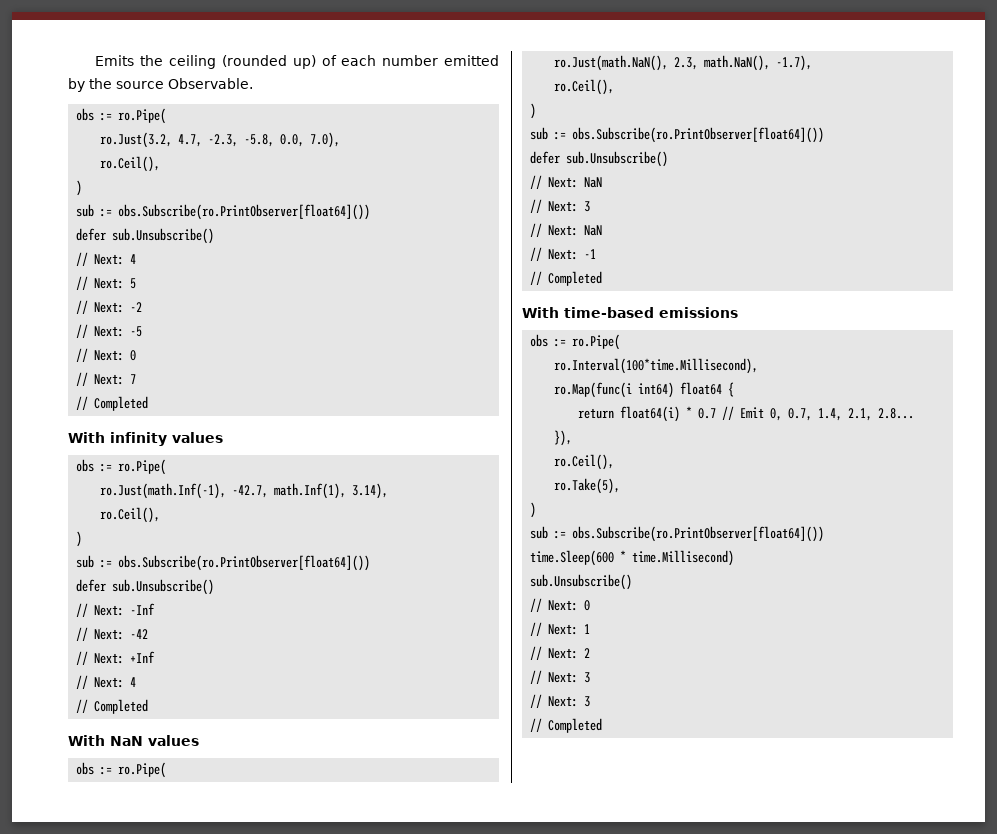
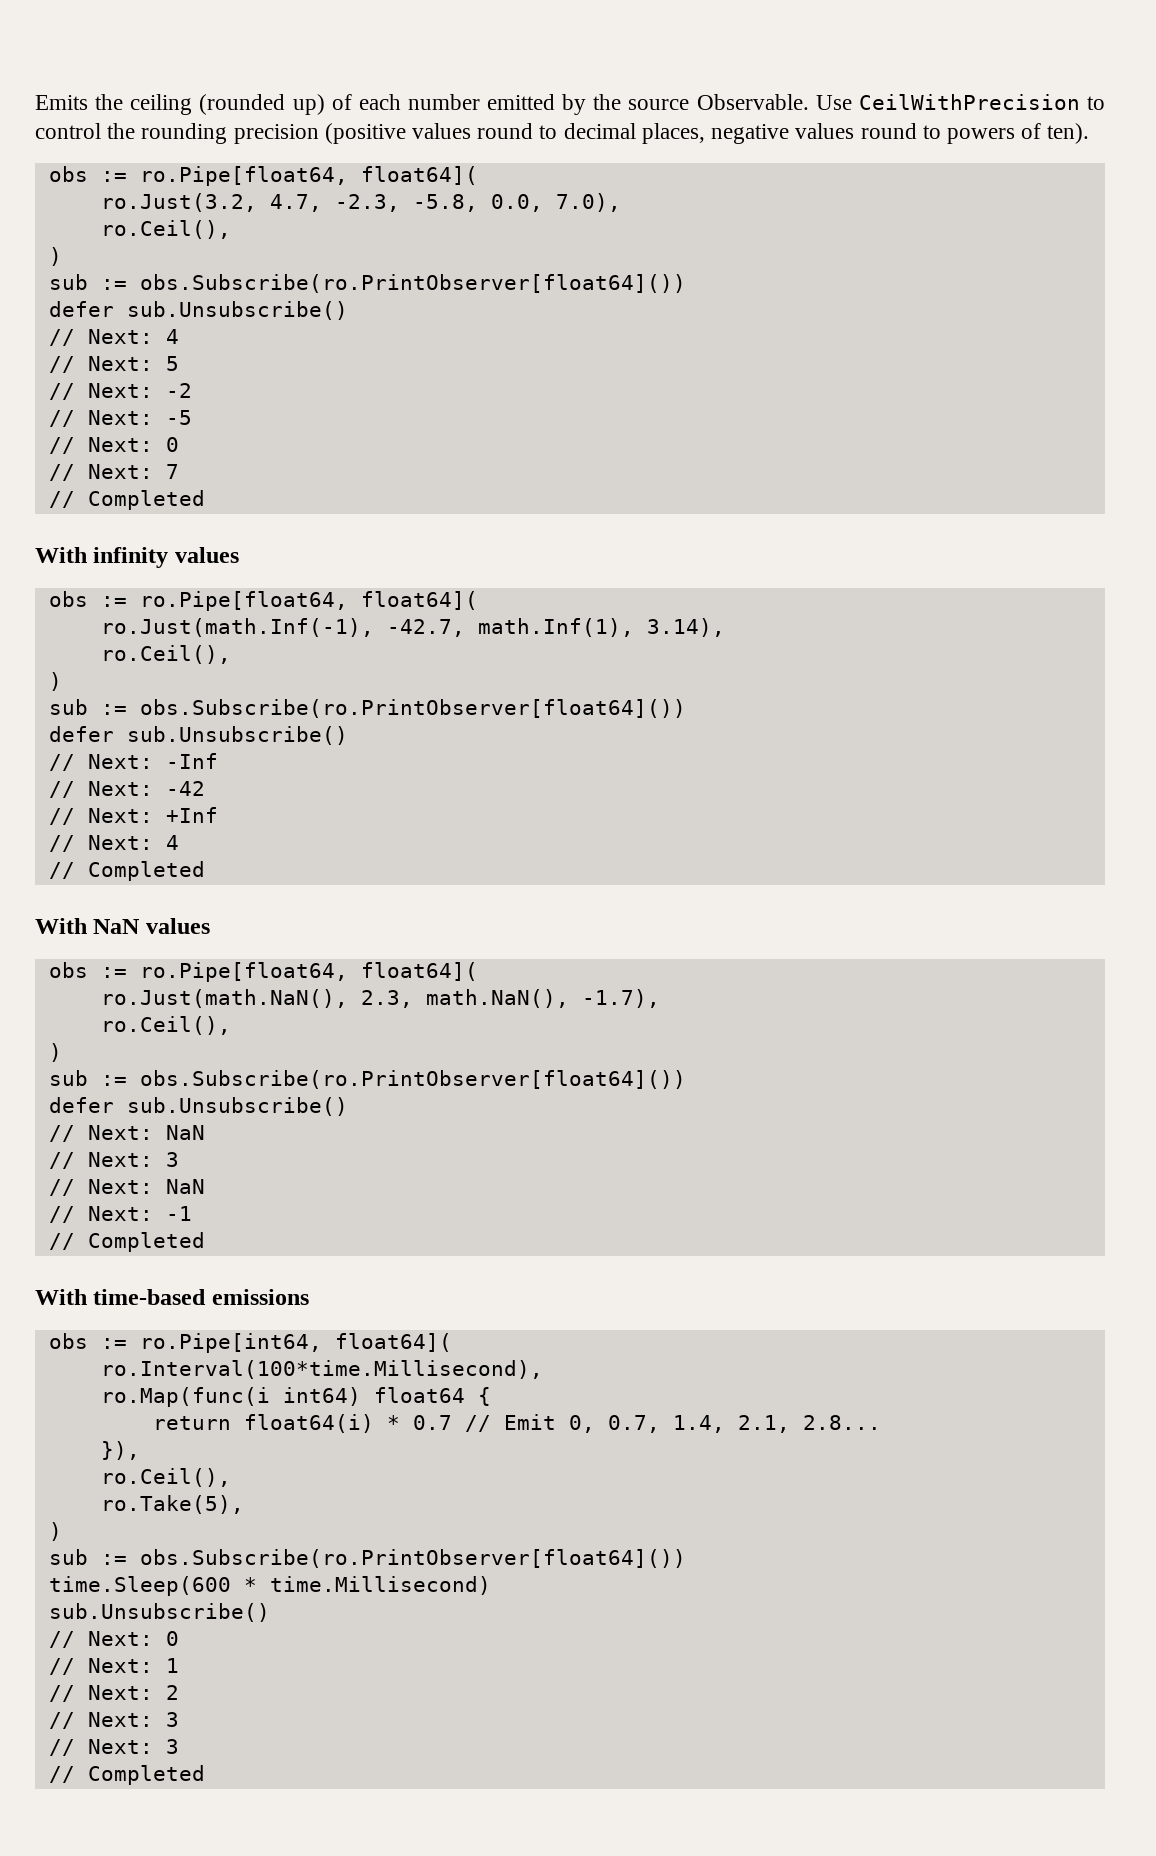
- Emits the ceiling (rounded up) of each number emitted by the source Observable.
- obs := ro.Pipe(
+ Emits the ceiling (rounded up) of each number emitted by the source Observable. Use CeilWithPrecision to control the rounding precision (positive values round to decimal places, negative values round to powers of ten).
+ obs := ro.Pipe[float64, float64](
  With infinity values
- obs := ro.Pipe(
+ obs := ro.Pipe[float64, float64](
  With NaN values
- obs := ro.Pipe(
+ obs := ro.Pipe[float64, float64](
  With time-based emissions
- obs := ro.Pipe(
+ obs := ro.Pipe[int64, float64](

